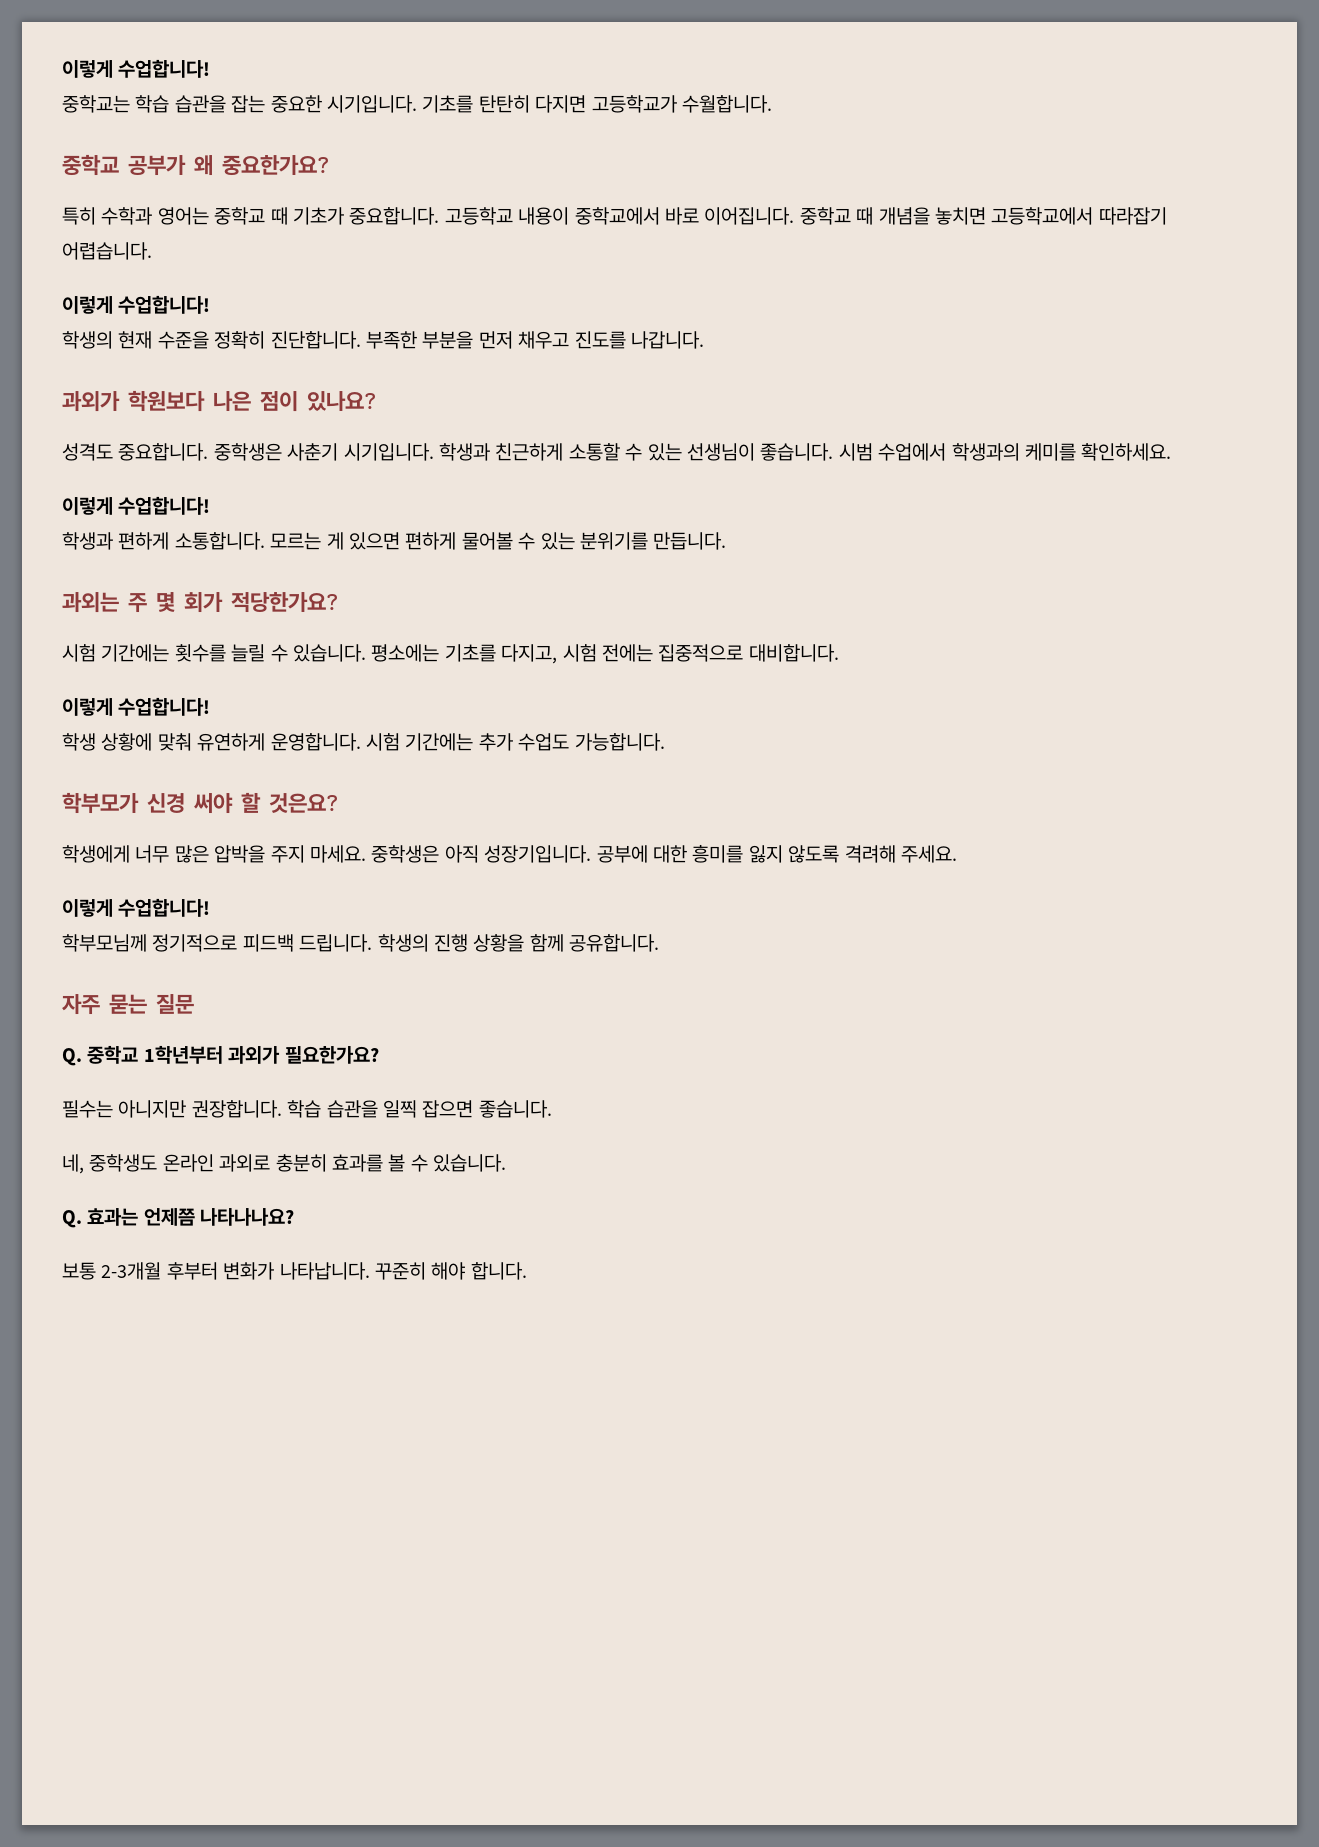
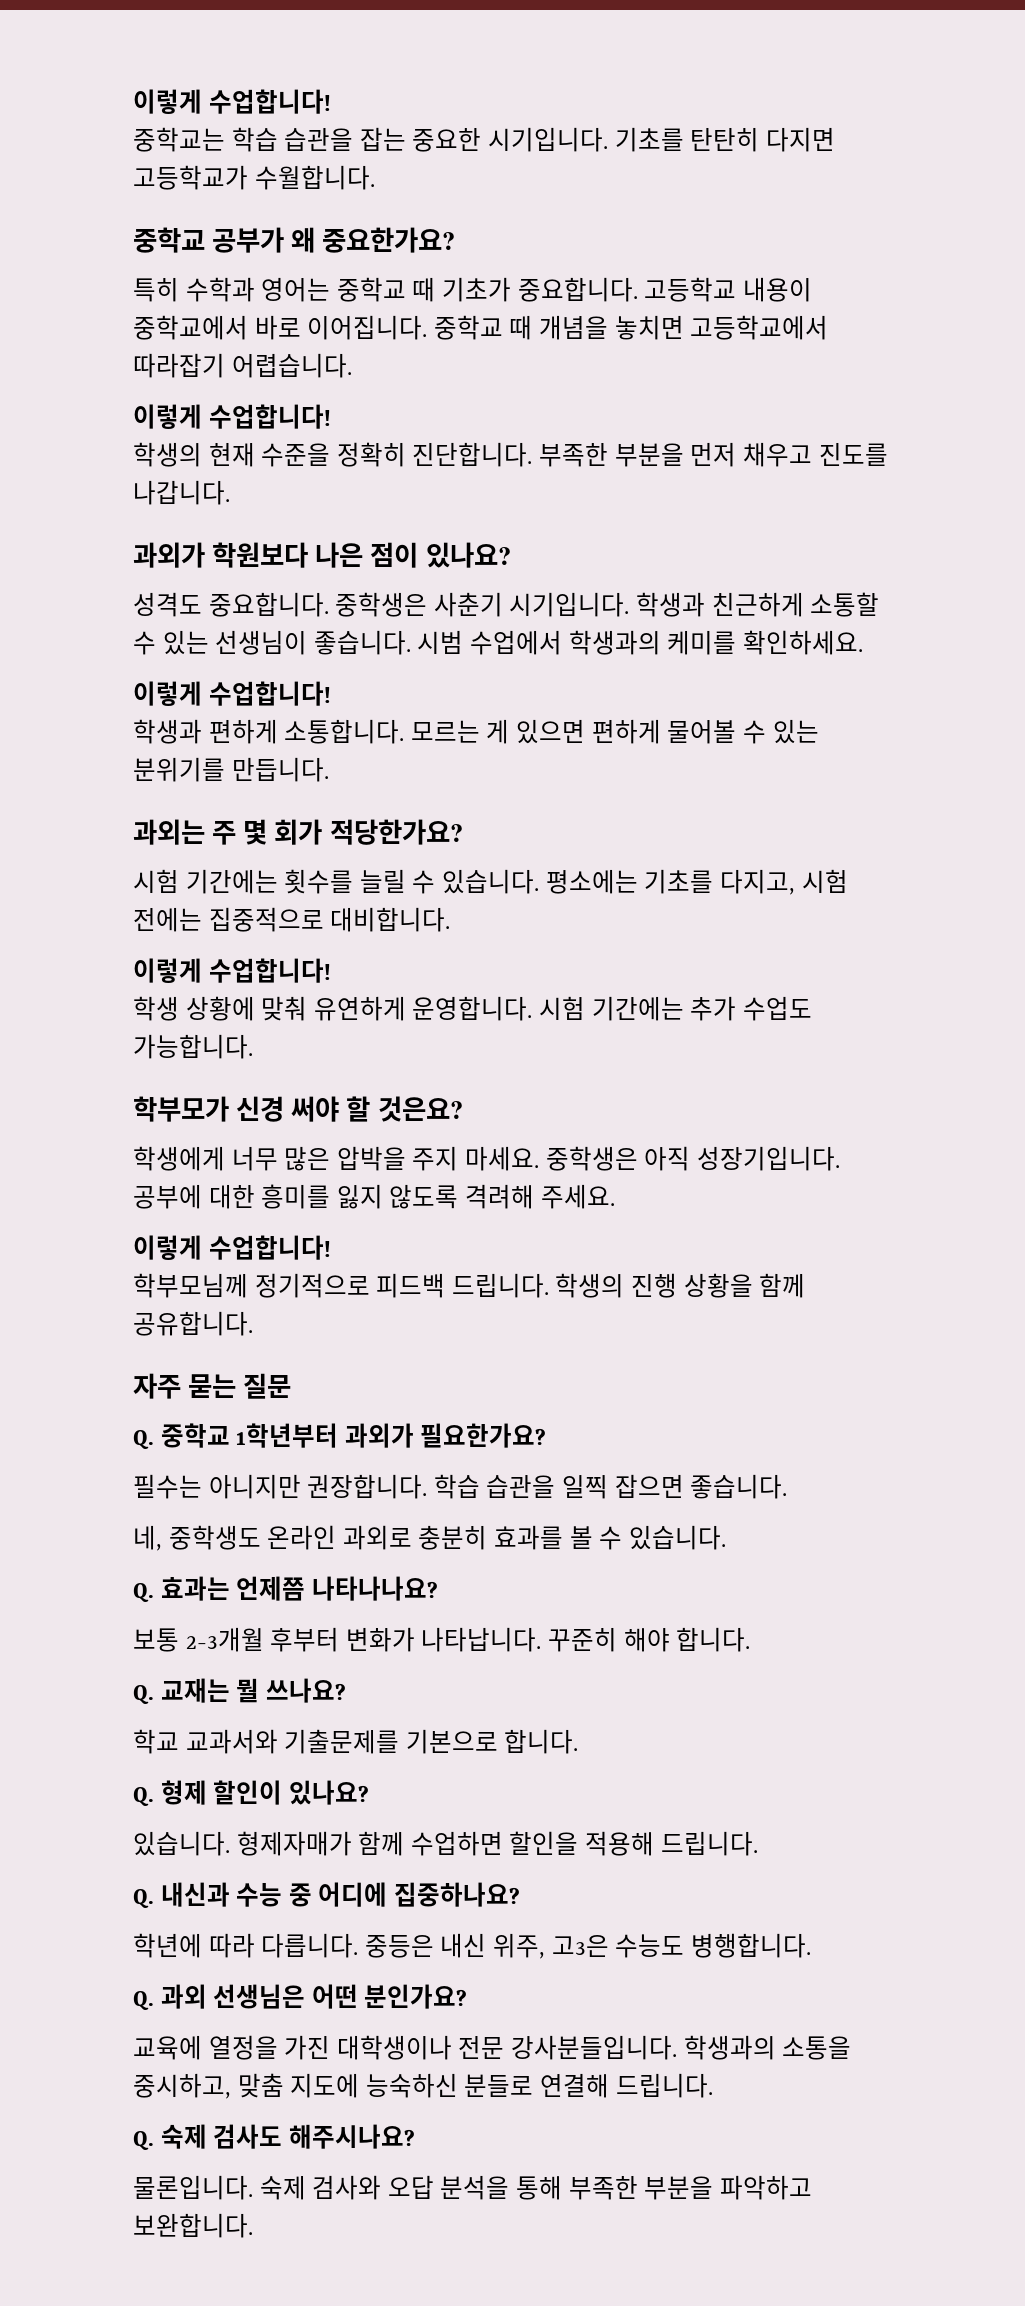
+ Q. 교재는 뭘 쓰나요?
+ 학교 교과서와 기출문제를 기본으로 합니다.
+ Q. 형제 할인이 있나요?
+ 있습니다. 형제자매가 함께 수업하면 할인을 적용해 드립니다.
+ Q. 내신과 수능 중 어디에 집중하나요?
+ 학년에 따라 다릅니다. 중등은 내신 위주, 고3은 수능도 병행합니다.
+ Q. 과외 선생님은 어떤 분인가요?
+ 교육에 열정을 가진 대학생이나 전문 강사분들입니다. 학생과의 소통을 중시하고, 맞춤 지도에 능숙하신 분들로 연결해 드립니다.
+ Q. 숙제 검사도 해주시나요?
+ 물론입니다. 숙제 검사와 오답 분석을 통해 부족한 부분을 파악하고 보완합니다.

